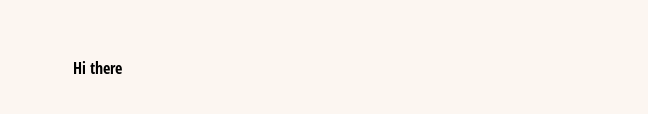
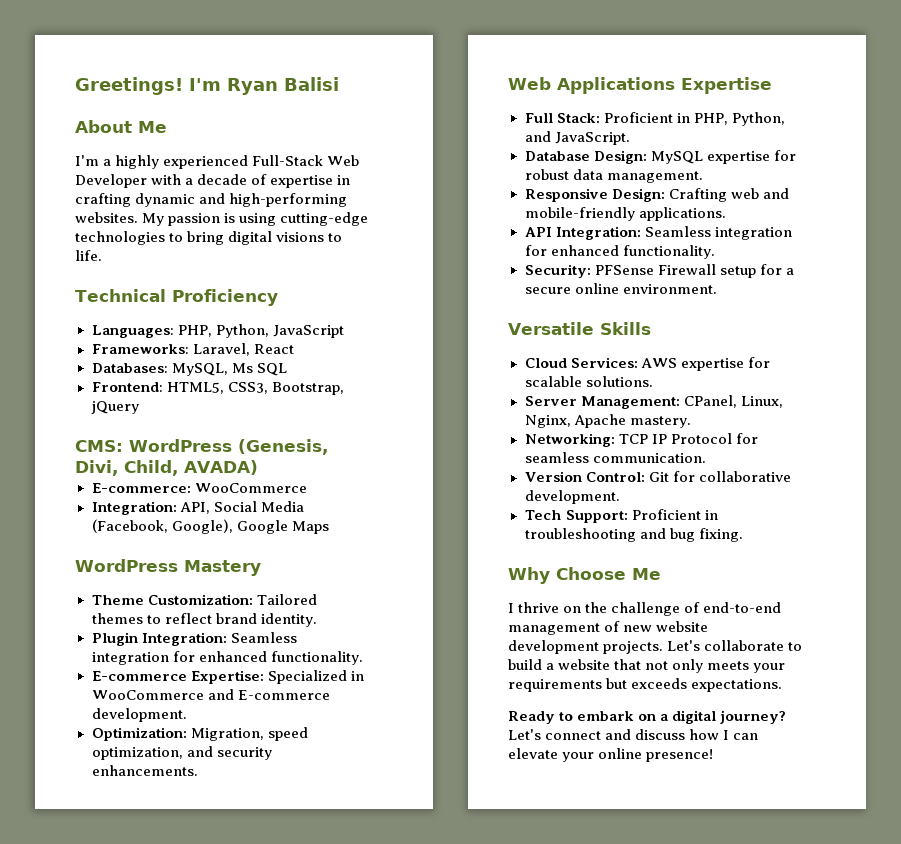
- Hi there
+ Greetings! I'm Ryan Balisi
+ About Me
+ I'm a highly experienced Full-Stack Web Developer with a decade of expertise in crafting dynamic and high-performing websites. My passion is using cutting-edge technologies to bring digital visions to life.
+ Technical Proficiency
+ Languages: PHP, Python, JavaScript
+ Frameworks: Laravel, React
+ Databases: MySQL, Ms SQL
+ Frontend: HTML5, CSS3, Bootstrap, jQuery
+ CMS: WordPress (Genesis, Divi, Child, AVADA)
+ E-commerce: WooCommerce
+ Integration: API, Social Media (Facebook, Google), Google Maps
+ WordPress Mastery
+ Theme Customization: Tailored themes to reflect brand identity.
+ Plugin Integration: Seamless integration for enhanced functionality.
+ E-commerce Expertise: Specialized in WooCommerce and E-commerce development.
+ Optimization: Migration, speed optimization, and security enhancements.
+ Web Applications Expertise
+ Full Stack: Proficient in PHP, Python, and JavaScript.
+ Database Design: MySQL expertise for robust data management.
+ Responsive Design: Crafting web and mobile-friendly applications.
+ API Integration: Seamless integration for enhanced functionality.
+ Security: PFSense Firewall setup for a secure online environment.
+ Versatile Skills
+ Cloud Services: AWS expertise for scalable solutions.
+ Server Management: CPanel, Linux, Nginx, Apache mastery.
+ Networking: TCP IP Protocol for seamless communication.
+ Version Control: Git for collaborative development.
+ Tech Support: Proficient in troubleshooting and bug fixing.
+ Why Choose Me
+ I thrive on the challenge of end-to-end management of new website development projects. Let's collaborate to build a website that not only meets your requirements but exceeds expectations.
+ Ready to embark on a digital journey? Let's connect and discuss how I can elevate your online presence!

